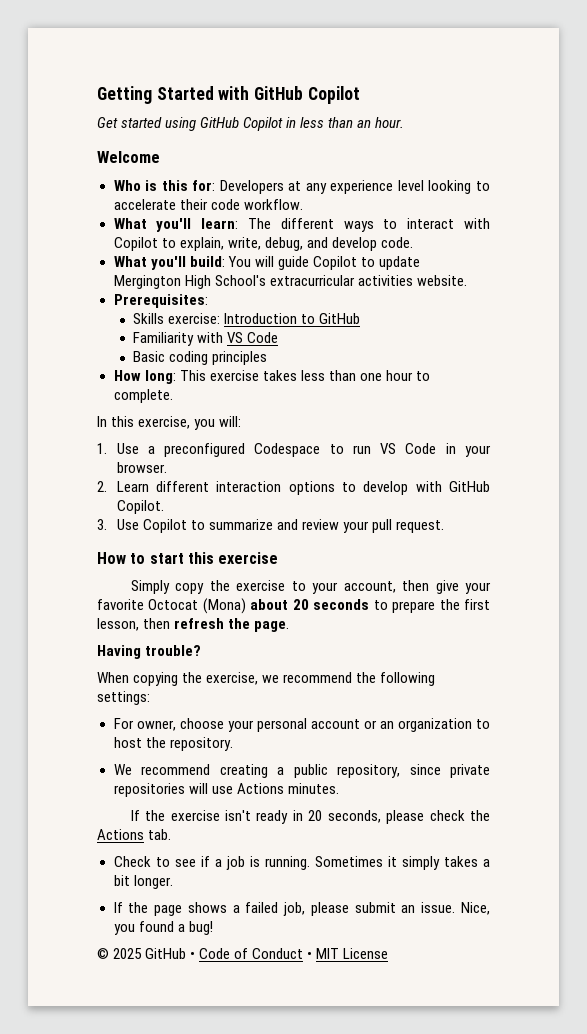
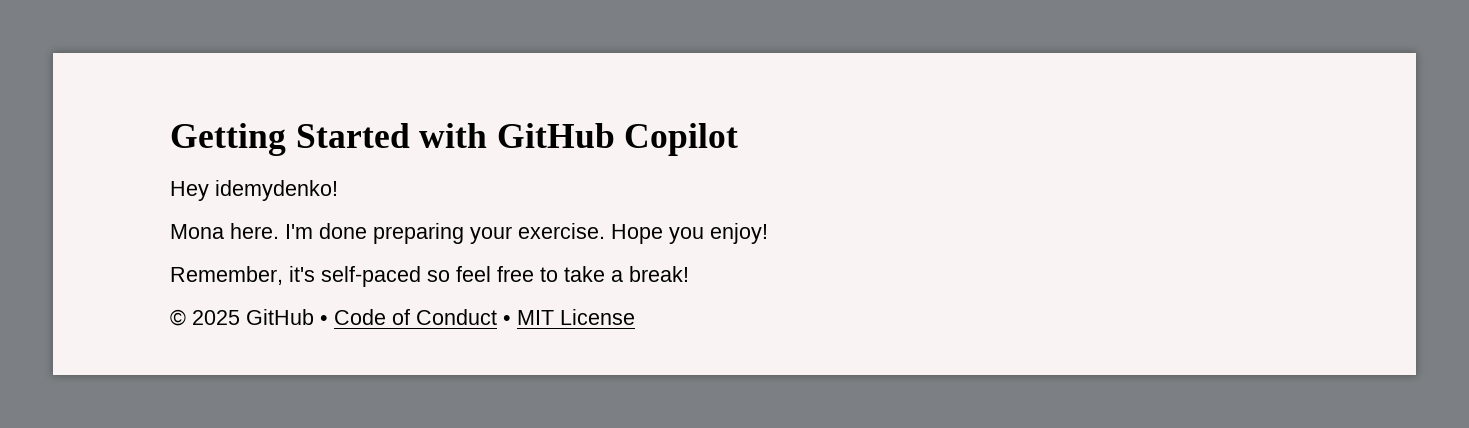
- Get started using GitHub Copilot in less than an hour.
- Welcome
- Who is this for: Developers at any experience level looking to accelerate their code workflow.
- What you'll learn: The different ways to interact with Copilot to explain, write, debug, and develop code.
- What you'll build: You will guide Copilot to update Mergington High School's extracurricular activities website.
- Prerequisites:
- Skills exercise: Introduction to GitHub
- Familiarity with VS Code
- Basic coding principles
- How long: This exercise takes less than one hour to complete.
- In this exercise, you will:
- 1. Use a preconfigured Codespace to run VS Code in your browser.
- 2. Learn different interaction options to develop with GitHub Copilot.
- 3. Use Copilot to summarize and review your pull request.
- How to start this exercise
- Simply copy the exercise to your account, then give your favorite Octocat (Mona) about 20 seconds to prepare the first lesson, then refresh the page.
- Having trouble?
- When copying the exercise, we recommend the following settings:
- For owner, choose your personal account or an organization to host the repository.
- We recommend creating a public repository, since private repositories will use Actions minutes.
- If the exercise isn't ready in 20 seconds, please check the Actions tab.
- Check to see if a job is running. Sometimes it simply takes a bit longer.
- If the page shows a failed job, please submit an issue. Nice, you found a bug!
+ Hey idemydenko!
+ Mona here. I'm done preparing your exercise. Hope you enjoy!
+ Remember, it's self-paced so feel free to take a break!

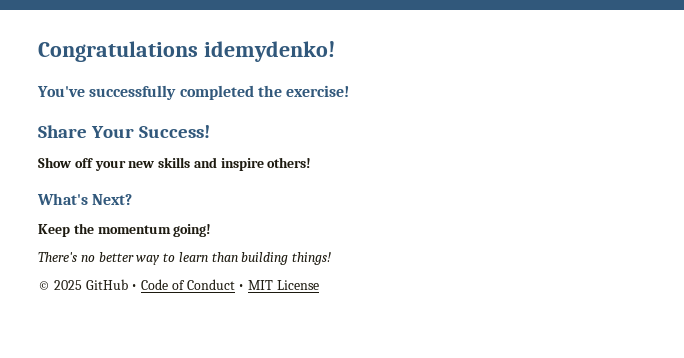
- Getting Started with GitHub Copilot
- Hey idemydenko!
- Mona here. I'm done preparing your exercise. Hope you enjoy!
- Remember, it's self-paced so feel free to take a break!
+ Congratulations idemydenko!
+ You've successfully completed the exercise!
+ Share Your Success!
+ Show off your new skills and inspire others!
+ What's Next?
+ Keep the momentum going!
+ There's no better way to learn than building things!

